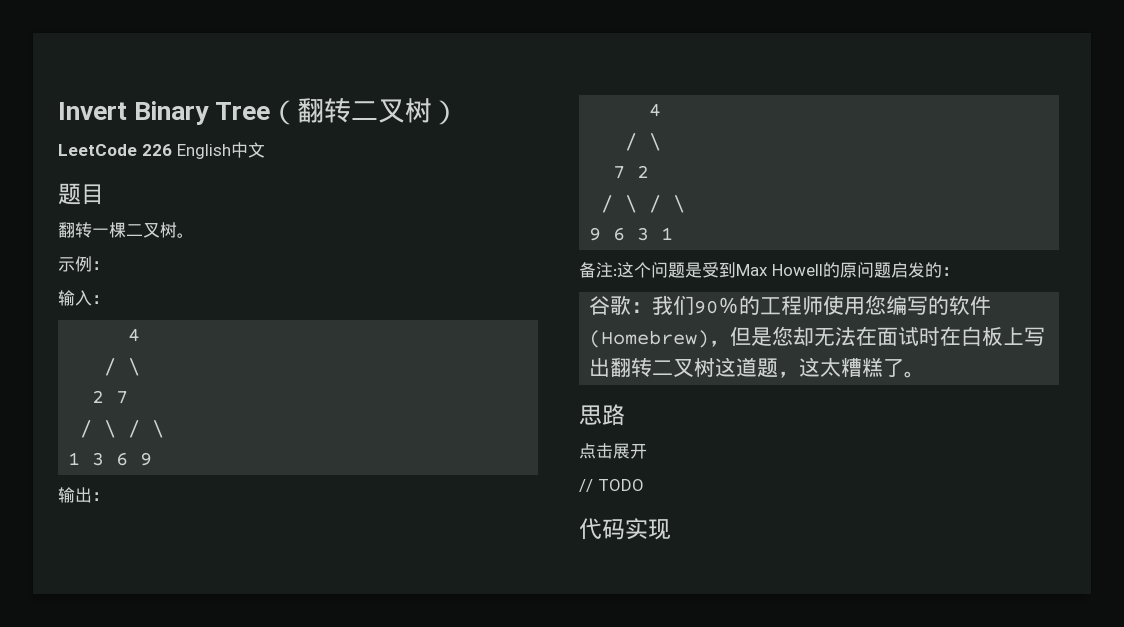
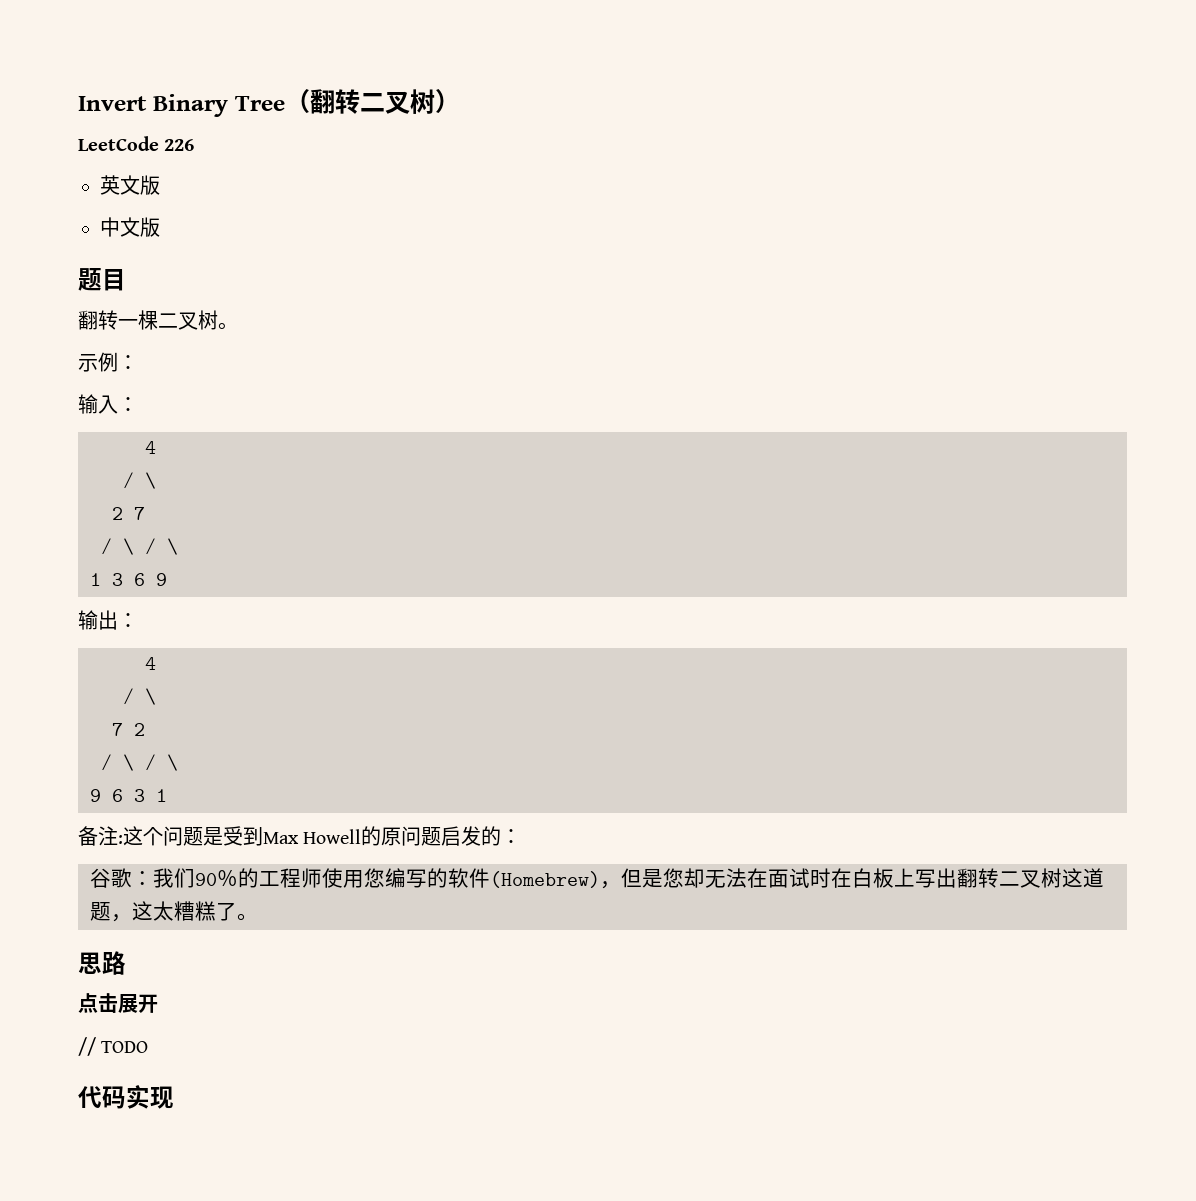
- LeetCode 226 English中文
+ LeetCode 226
+ 英文版
+ 中文版

